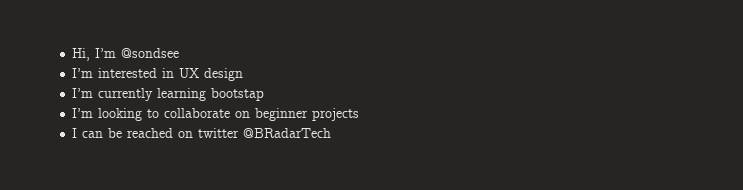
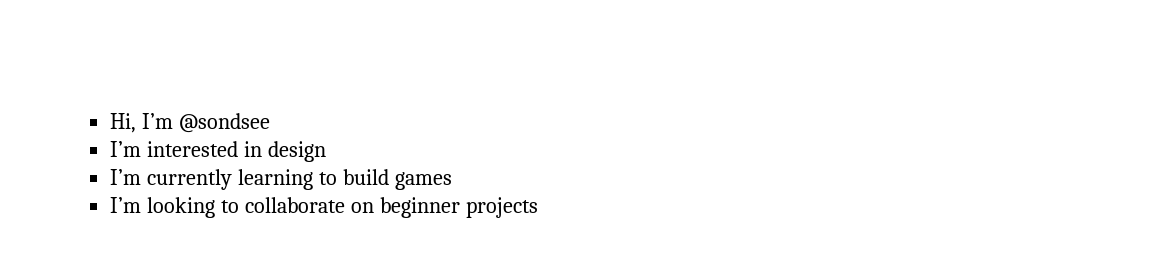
- I’m interested in UX design
+ I’m interested in design
- I’m currently learning bootstap
+ I’m currently learning to build games
- I can be reached on twitter @BRadarTech

